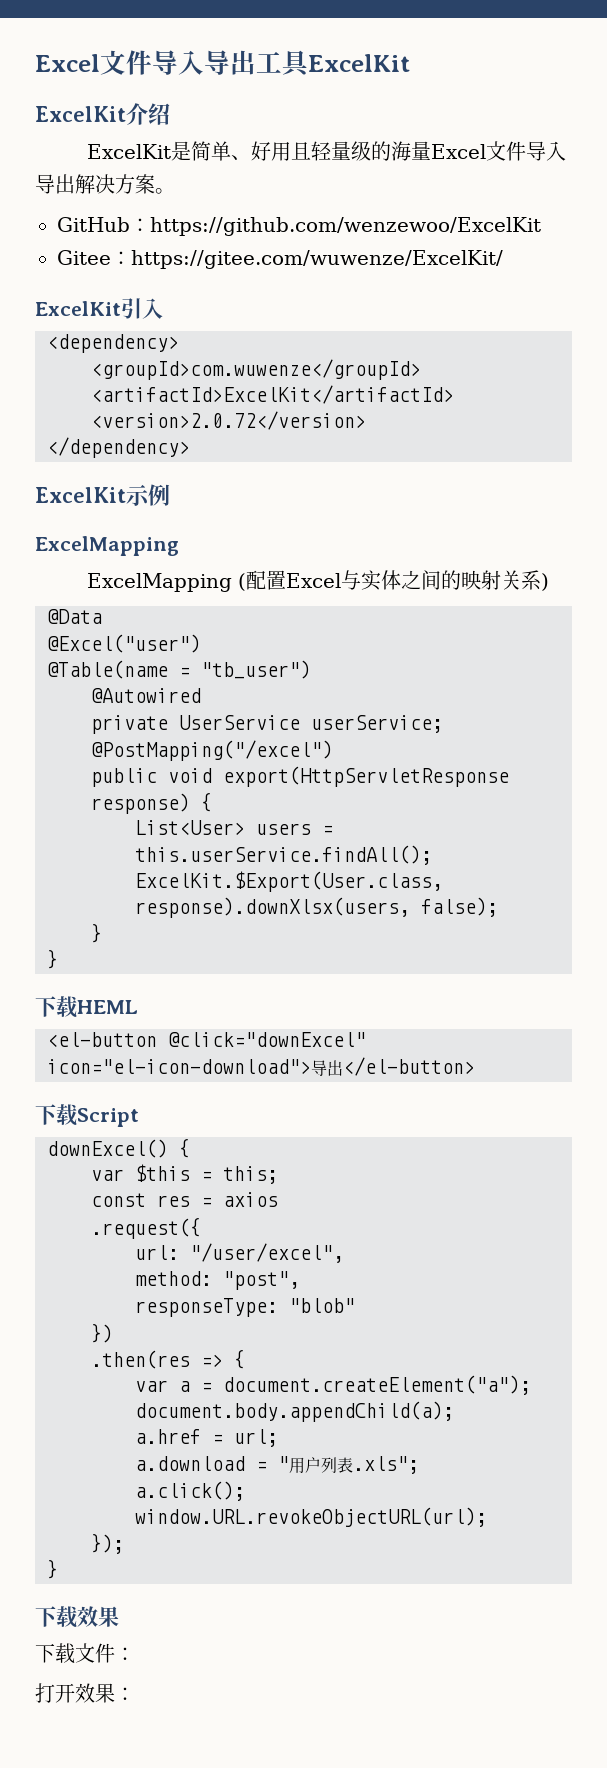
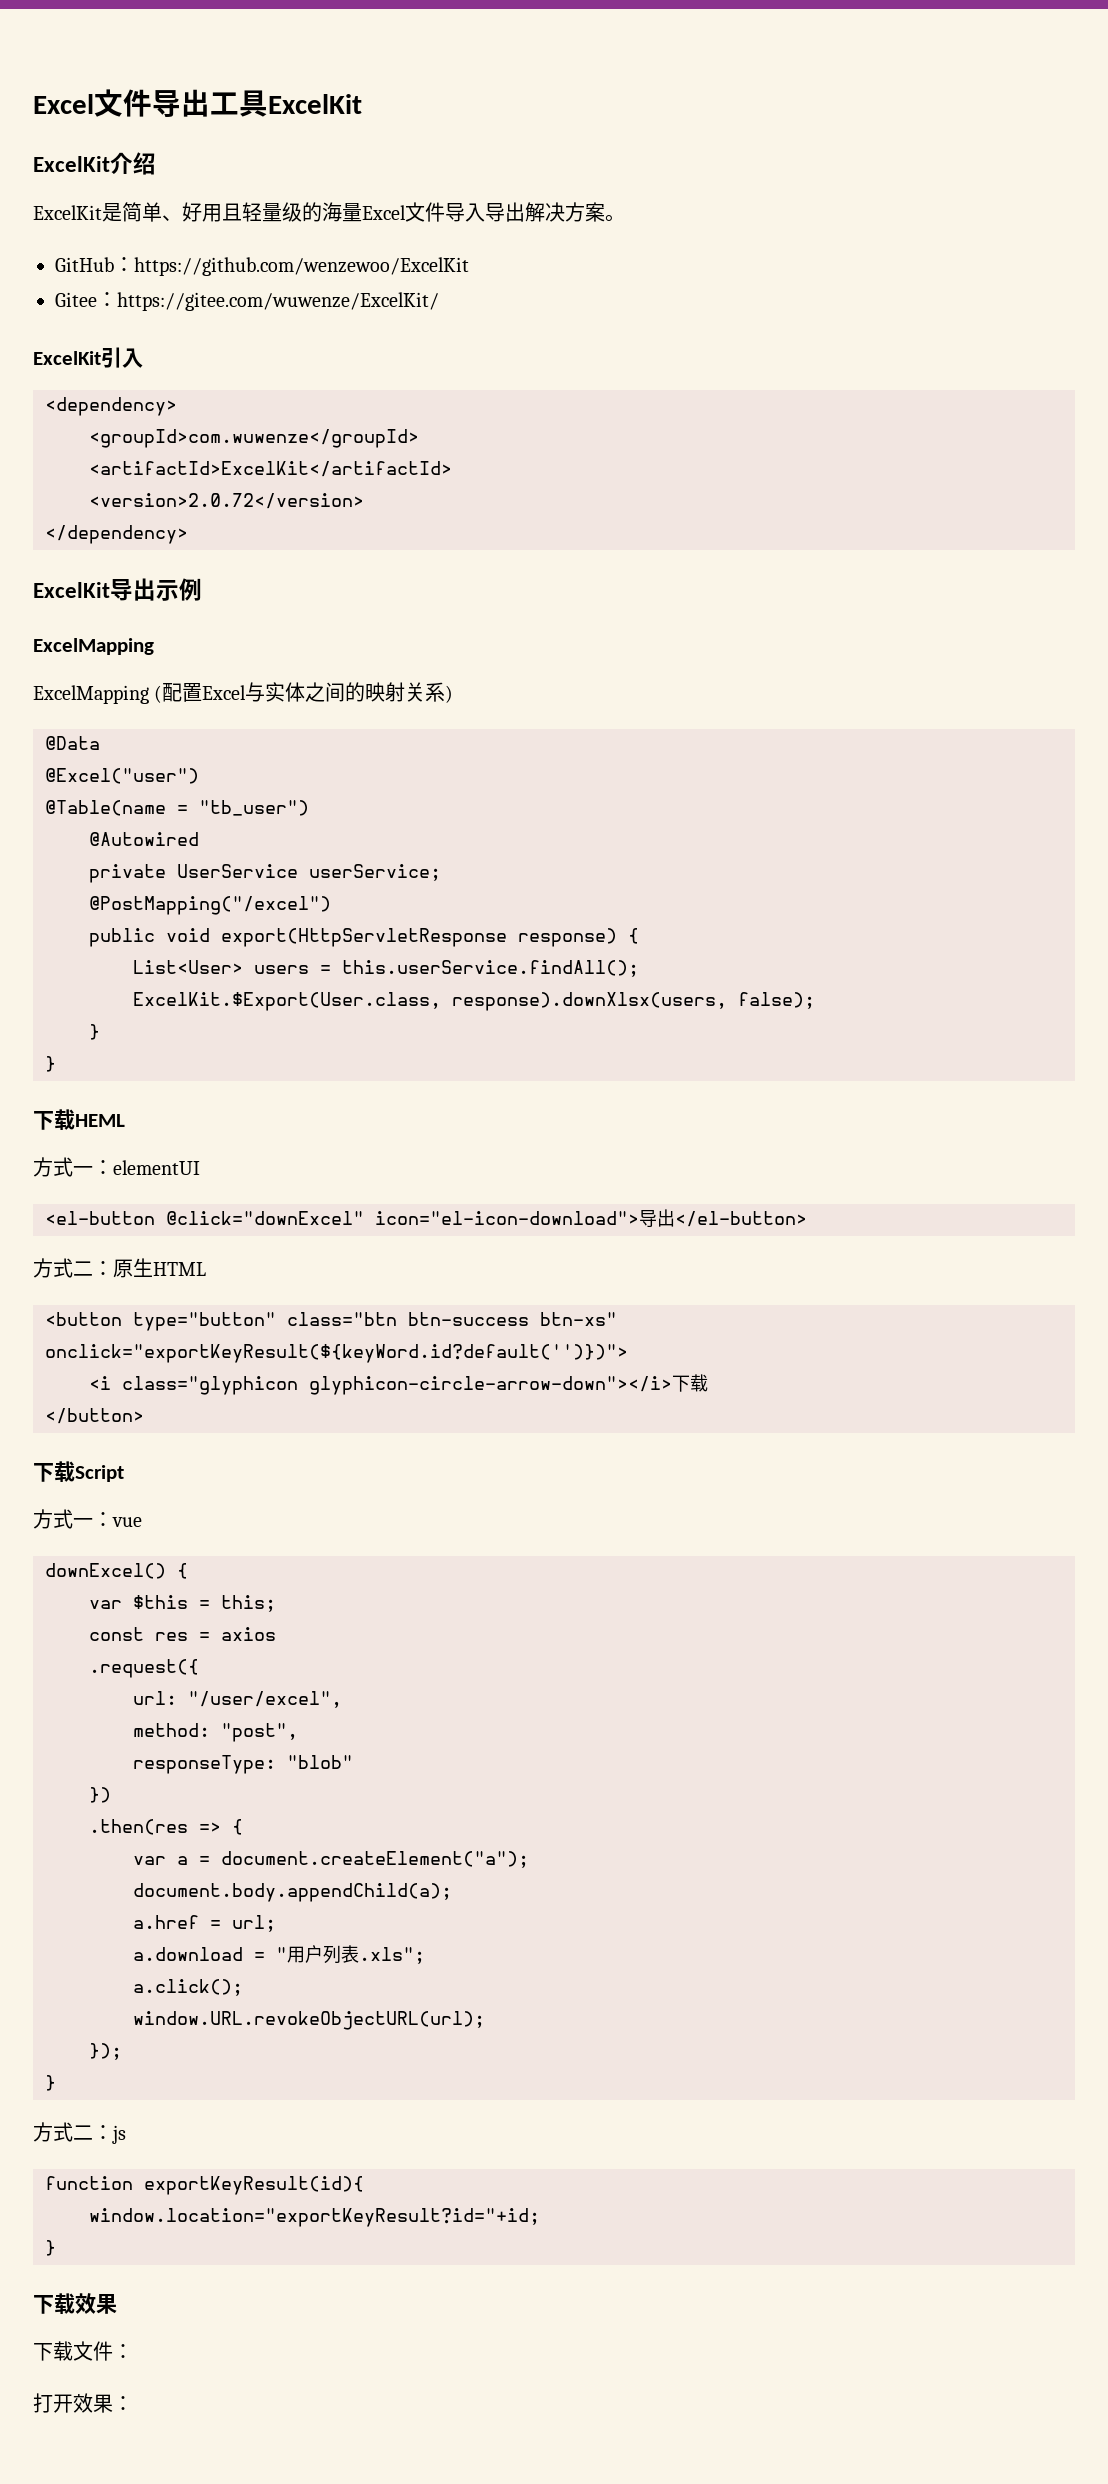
- Excel文件导入导出工具ExcelKit
+ Excel文件导出工具ExcelKit
- ExcelKit示例
+ ExcelKit导出示例
+ 方式一：elementUI
+ 方式二：原生HTML
+ <button type="button" class="btn btn-success btn-xs" onclick="exportKeyResult(${keyWord.id?default('')})">
+ <i class="glyphicon glyphicon-circle-arrow-down"></i>下载
+ </button>
+ 方式一：vue
+ 方式二：js
+ function exportKeyResult(id){
+ window.location="exportKeyResult?id="+id;
+ }

